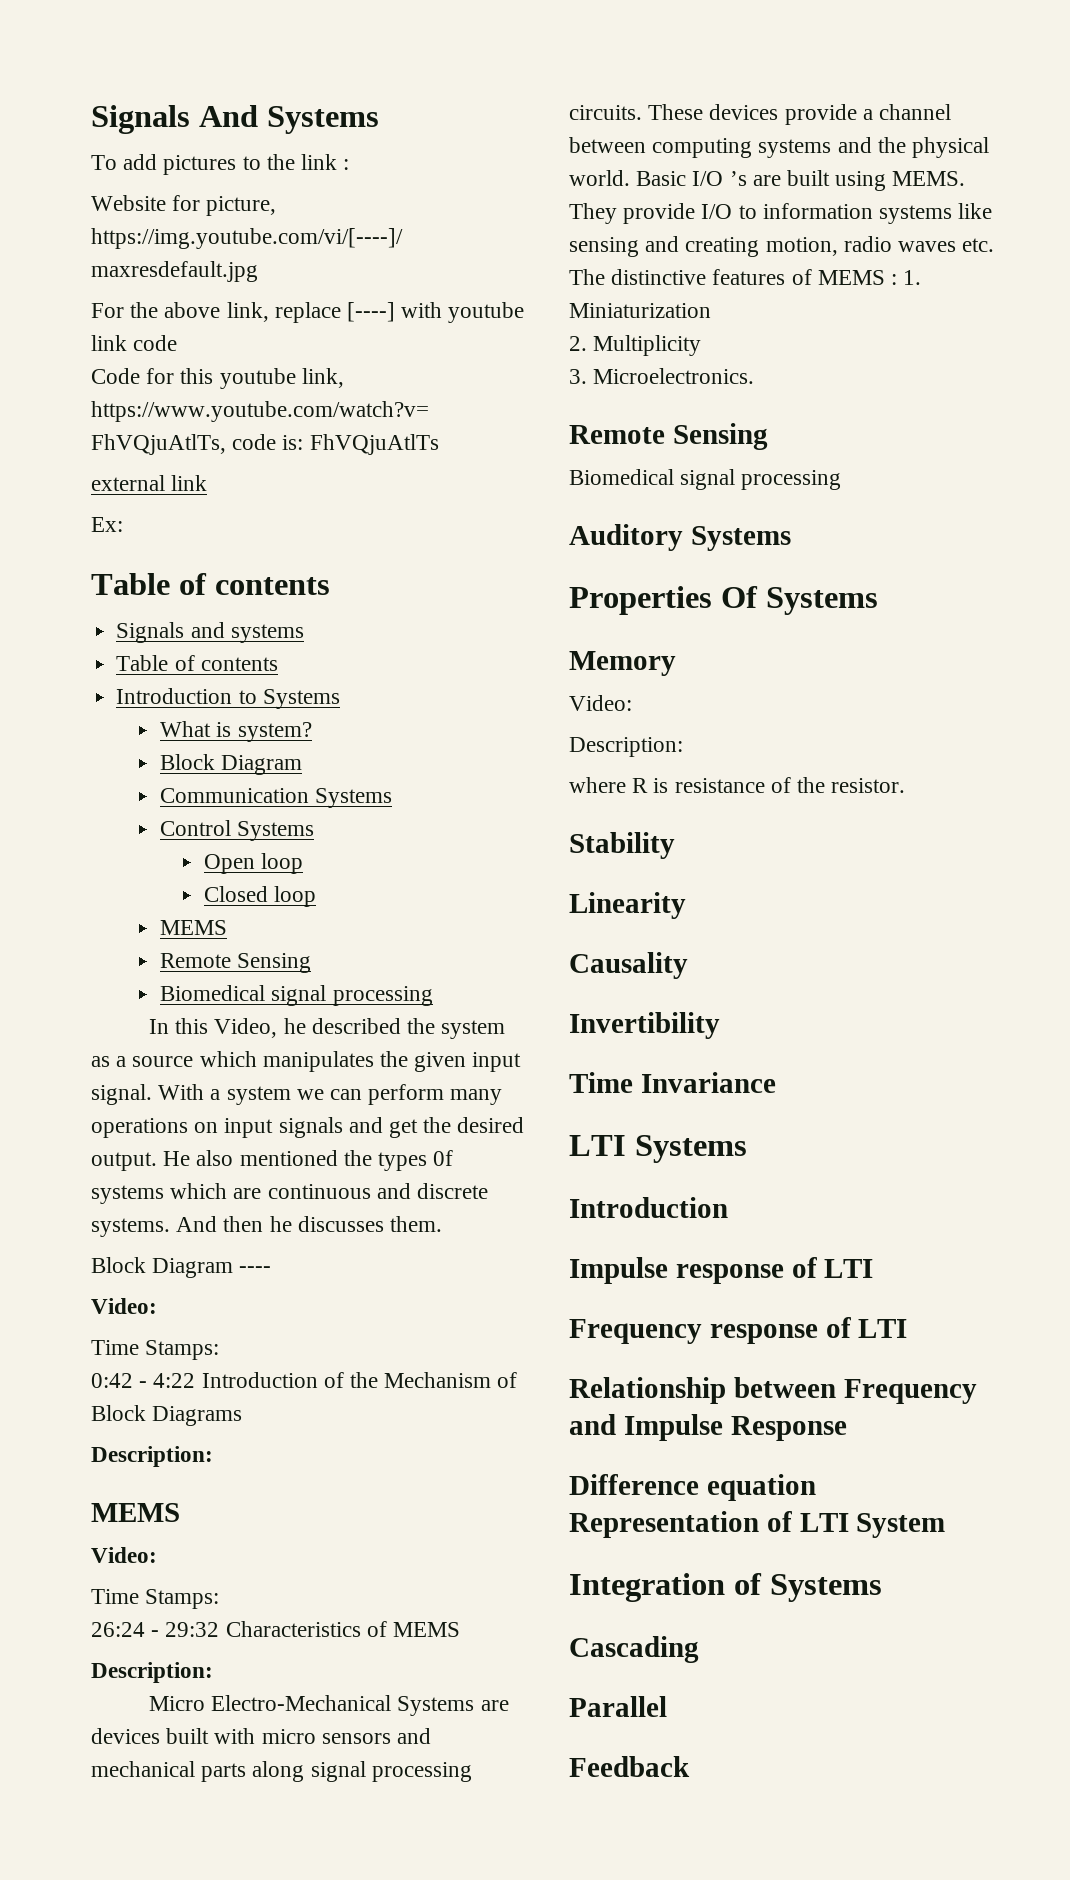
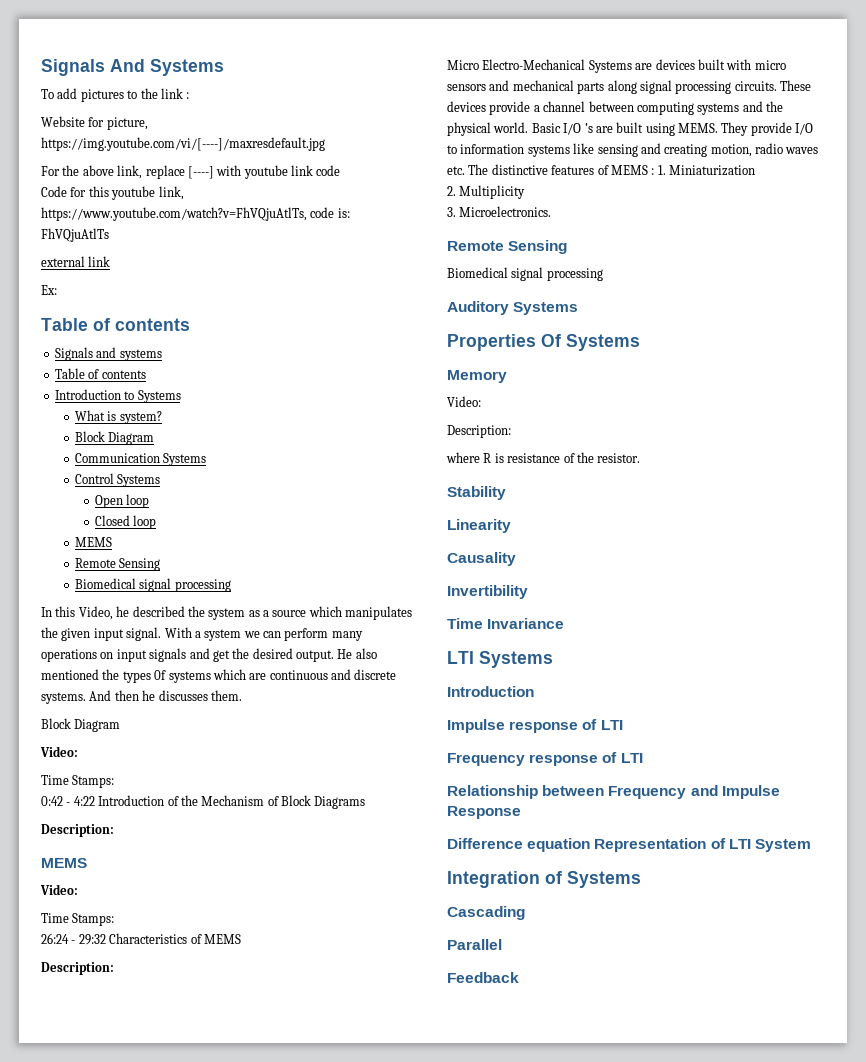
  And then he discusses them.
- Block Diagram ----
+ Block Diagram

